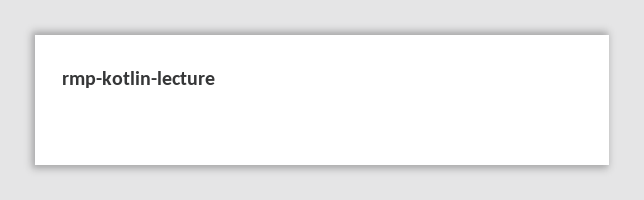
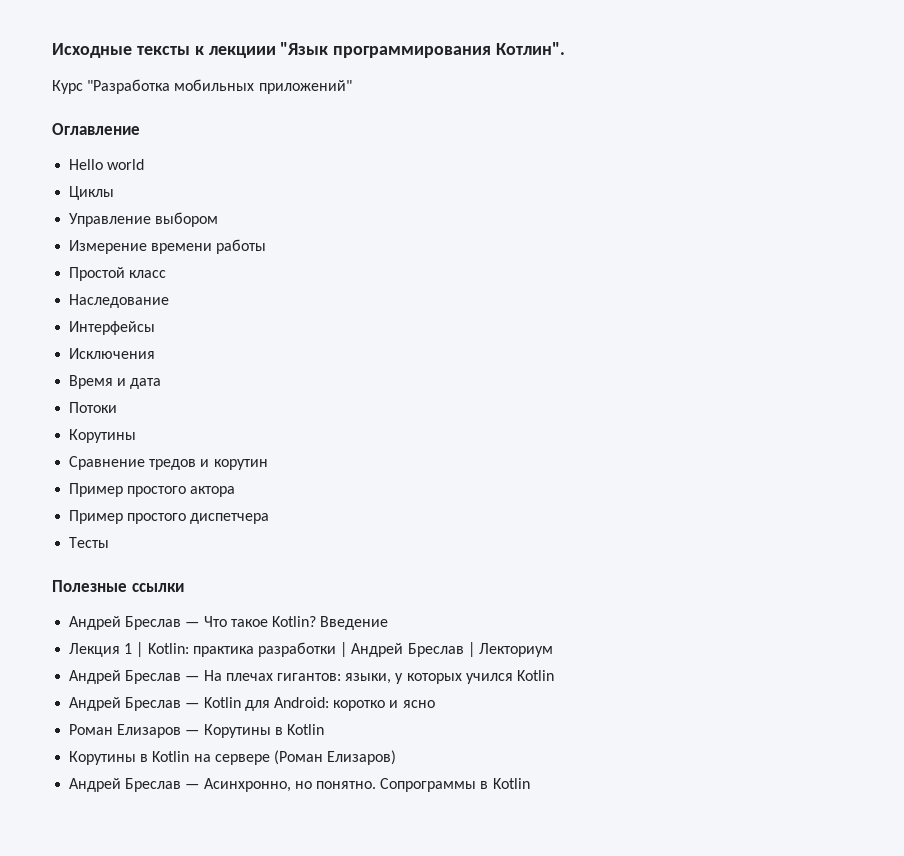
- rmp-kotlin-lecture
+ Исходные тексты к лекциии "Язык программирования Котлин".
+ Курс "Разработка мобильных приложений"
+ Оглавление
+ Hello world
+ Циклы
+ Управление выбором
+ Измерение времени работы
+ Простой класс
+ Наследование
+ Интерфейсы
+ Исключения
+ Время и дата
+ Потоки
+ Корутины
+ Сравнение тредов и корутин
+ Пример простого актора
+ Пример простого диспетчера
+ Тесты
+ Полезные ссылки
+ Андрей Бреслав — Что такое Kotlin? Введение
+ Лекция 1 | Kotlin: практика разработки | Андрей Бреслав | Лекториум
+ Андрей Бреслав — На плечах гигантов: языки, у которых учился Kotlin
+ Андрей Бреслав — Kotlin для Android: коротко и ясно
+ Роман Елизаров — Корутины в Kotlin
+ Корутины в Kotlin на сервере (Роман Елизаров)
+ Андрей Бреслав — Асинхронно, но понятно. Сопрограммы в Kotlin

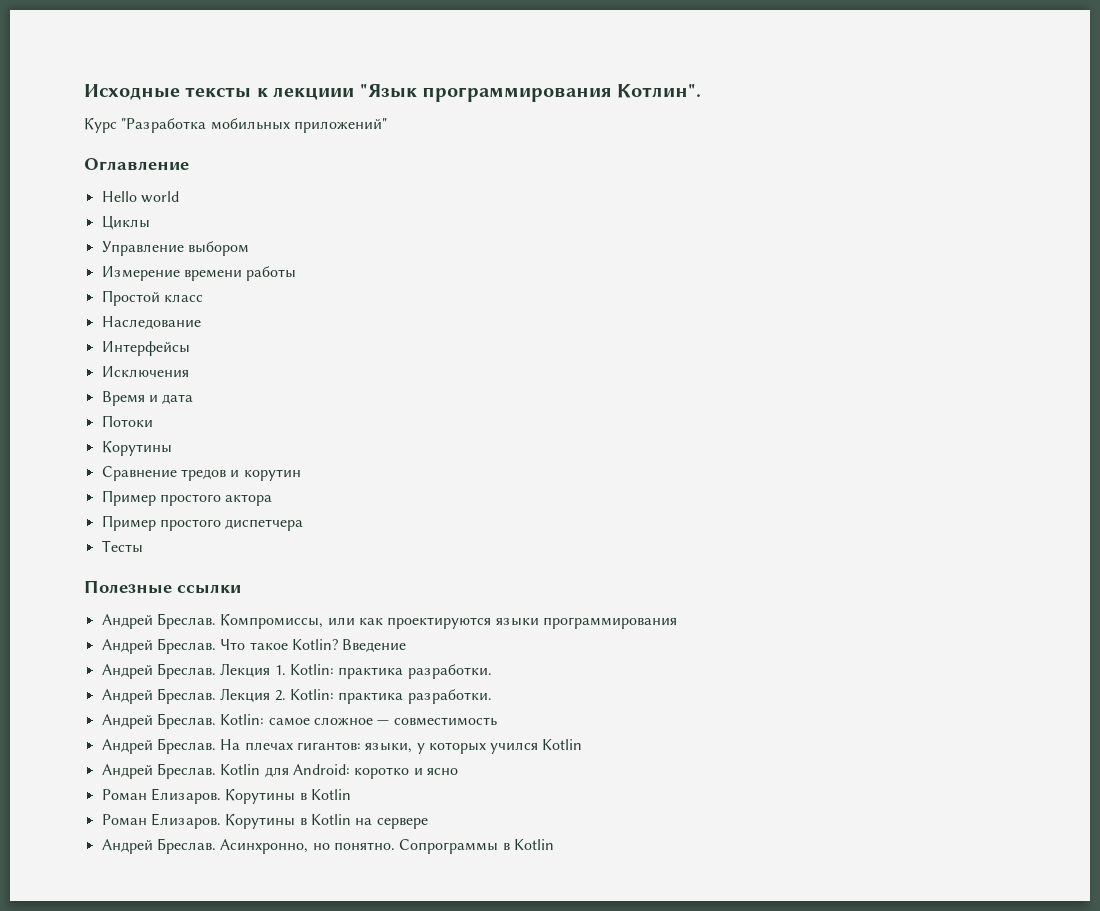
- Андрей Бреслав — Что такое Kotlin? Введение
- Лекция 1 | Kotlin: практика разработки | Андрей Бреслав | Лекториум
- Андрей Бреслав — На плечах гигантов: языки, у которых учился Kotlin
+ Андрей Бреслав. Компромиссы, или как проектируются языки программирования
+ Андрей Бреслав. Что такое Kotlin? Введение
+ Андрей Бреслав. Лекция 1. Kotlin: практика разработки.
+ Андрей Бреслав. Лекция 2. Kotlin: практика разработки.
+ Андрей Бреслав. Kotlin: самое сложное — совместимость
+ Андрей Бреслав. На плечах гигантов: языки, у которых учился Kotlin
- Андрей Бреслав — Kotlin для Android: коротко и ясно
- Роман Елизаров — Корутины в Kotlin
- Корутины в Kotlin на сервере (Роман Елизаров)
- Андрей Бреслав — Асинхронно, но понятно.
+ Андрей Бреслав. Kotlin для Android: коротко и ясно
+ Роман Елизаров. Корутины в Kotlin
+ Роман Елизаров. Корутины в Kotlin на сервере
+ Андрей Бреслав. Асинхронно, но понятно.

